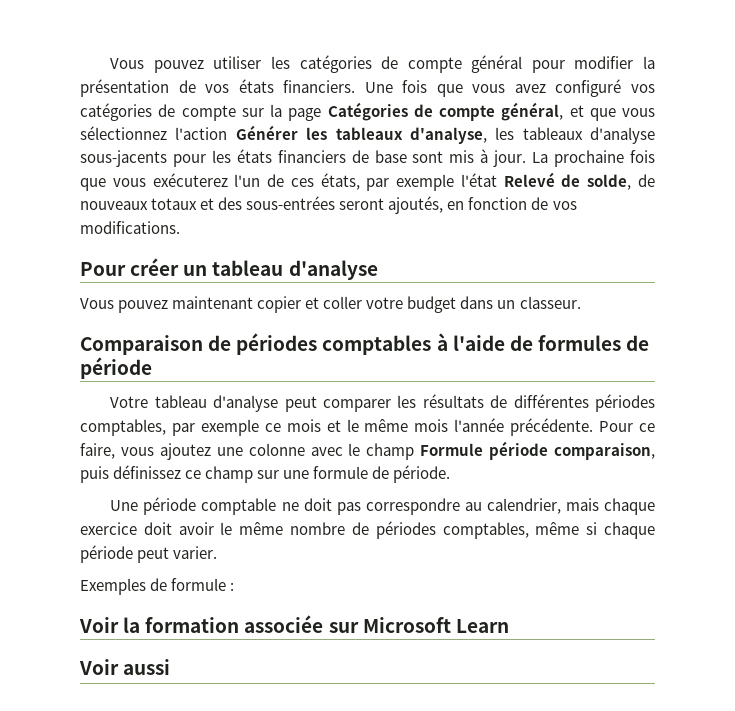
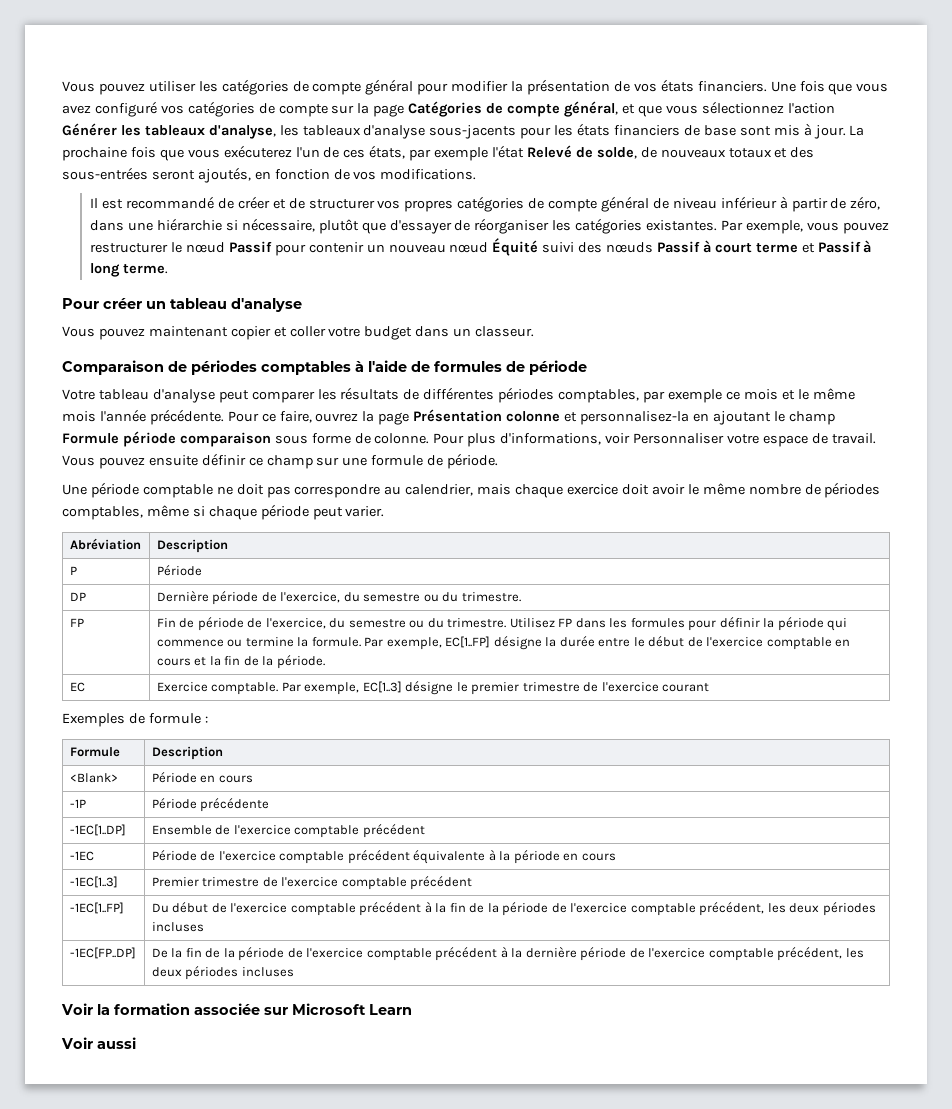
+ Il est recommandé de créer et de structurer vos propres catégories de compte général de niveau inférieur à partir de zéro, dans une hiérarchie si nécessaire, plutôt que d'essayer de réorganiser les catégories existantes. Par exemple, vous pouvez restructurer le nœud Passif pour contenir un nouveau nœud Équité suivi des nœuds Passif à court terme et Passif à long terme.
- Pour ce faire, vous ajoutez une colonne avec le champ Formule période comparaison, puis définissez ce champ sur une formule de période.
+ Pour ce faire, ouvrez la page Présentation colonne et personnalisez-la en ajoutant le champ Formule période comparaison sous forme de colonne. Pour plus d'informations, voir Personnaliser votre espace de travail. Vous pouvez ensuite définir ce champ sur une formule de période.
+ Abréviation | Description
+ P | Période
+ DP | Dernière période de l'exercice, du semestre ou du trimestre.
+ FP | Fin de période de l'exercice, du semestre ou du trimestre. Utilisez FP dans les formules pour définir la période qui commence ou termine la formule. Par exemple, EC[1..FP] désigne la durée entre le début de l'exercice comptable en cours et la fin de la période.
+ EC | Exercice comptable. Par exemple, EC[1..3] désigne le premier trimestre de l'exercice courant
  Exemples de formule :
+ Formule | Description
+ <Blank> | Période en cours
+ -1P | Période précédente
+ -1EC[1..DP] | Ensemble de l'exercice comptable précédent
+ -1EC | Période de l'exercice comptable précédent équivalente à la période en cours
+ -1EC[1..3] | Premier trimestre de l'exercice comptable précédent
+ -1EC[1..FP] | Du début de l'exercice comptable précédent à la fin de la période de l'exercice comptable précédent, les deux périodes incluses
+ -1EC[FP..DP] | De la fin de la période de l'exercice comptable précédent à la dernière période de l'exercice comptable précédent, les deux périodes incluses

